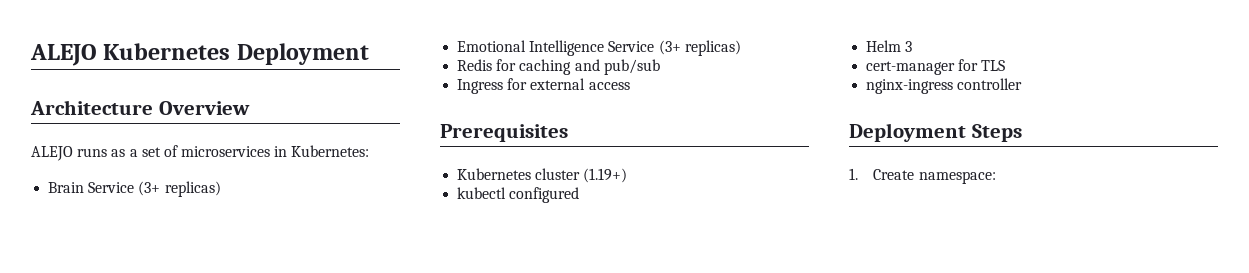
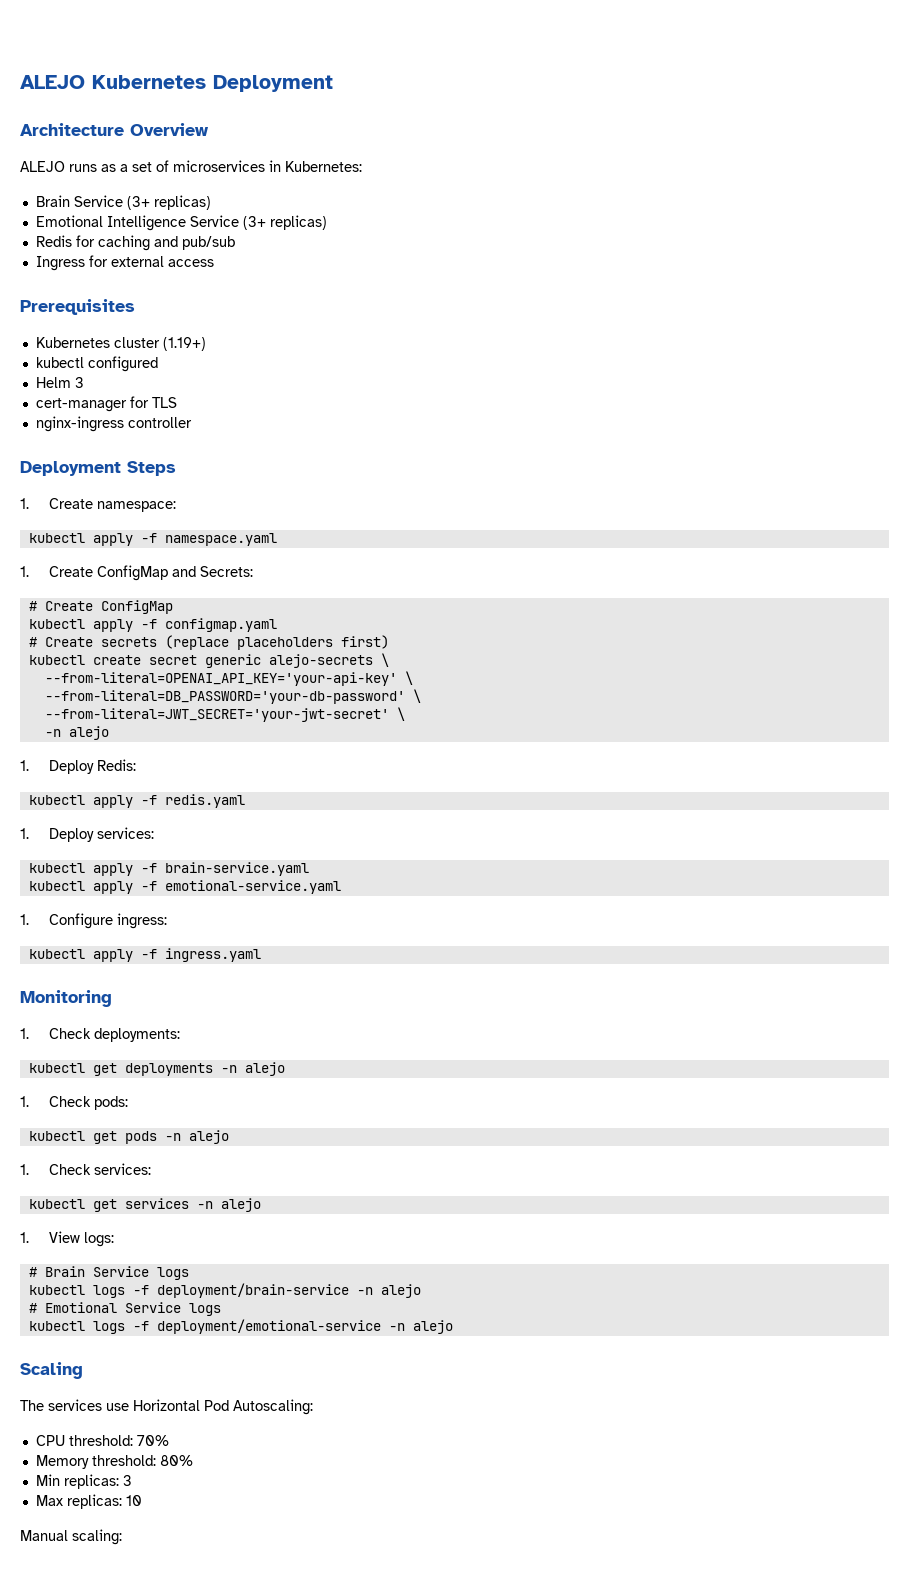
+ kubectl apply -f namespace.yaml
+ 1. Create ConfigMap and Secrets:
+ # Create ConfigMap
+ kubectl apply -f configmap.yaml
+ # Create secrets (replace placeholders first)
+ kubectl create secret generic alejo-secrets \
+ --from-literal=OPENAI_API_KEY='your-api-key' \
+ --from-literal=DB_PASSWORD='your-db-password' \
+ --from-literal=JWT_SECRET='your-jwt-secret' \
+ -n alejo
+ 1. Deploy Redis:
+ kubectl apply -f redis.yaml
+ 1. Deploy services:
+ kubectl apply -f brain-service.yaml
+ kubectl apply -f emotional-service.yaml
+ 1. Configure ingress:
+ kubectl apply -f ingress.yaml
+ Monitoring
+ 1. Check deployments:
+ kubectl get deployments -n alejo
+ 1. Check pods:
+ kubectl get pods -n alejo
+ 1. Check services:
+ kubectl get services -n alejo
+ 1. View logs:
+ # Brain Service logs
+ kubectl logs -f deployment/brain-service -n alejo
+ # Emotional Service logs
+ kubectl logs -f deployment/emotional-service -n alejo
+ Scaling
+ The services use Horizontal Pod Autoscaling:
+ CPU threshold: 70%
+ Memory threshold: 80%
+ Min replicas: 3
+ Max replicas: 10
+ Manual scaling:

